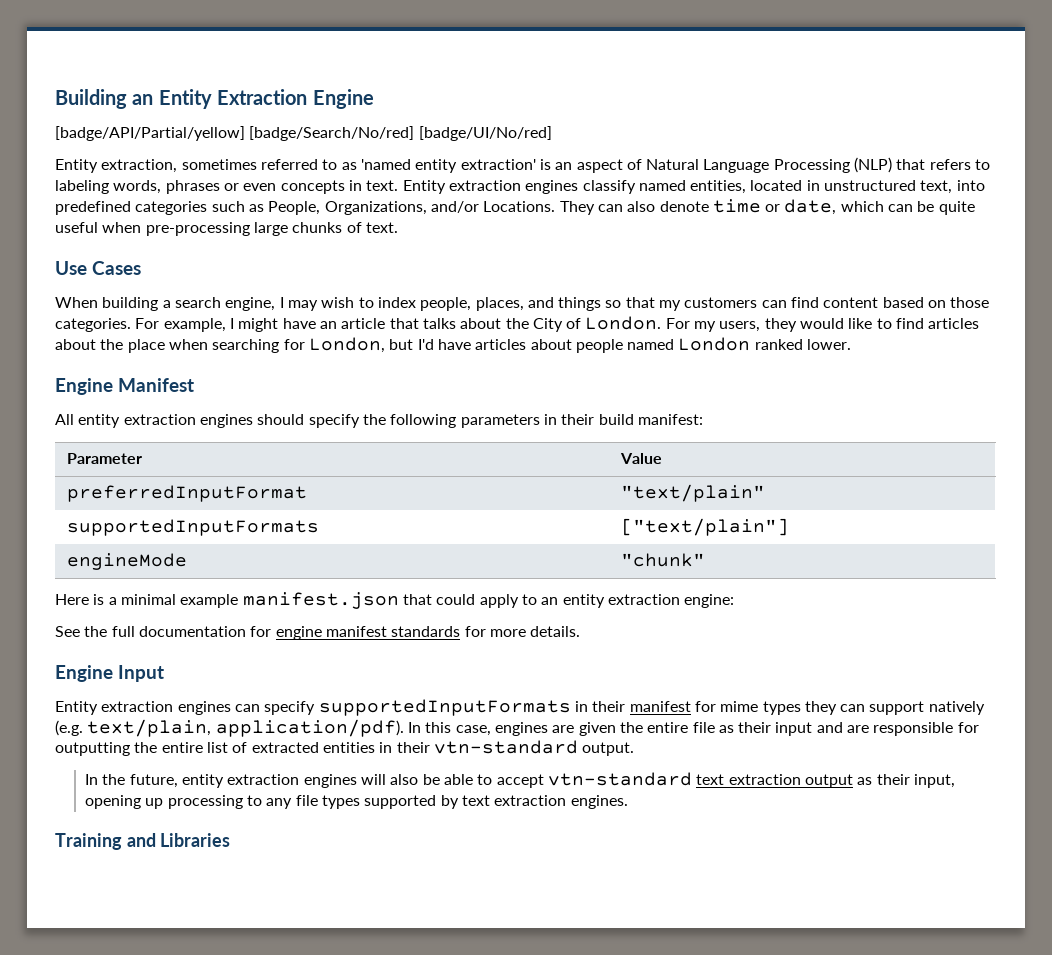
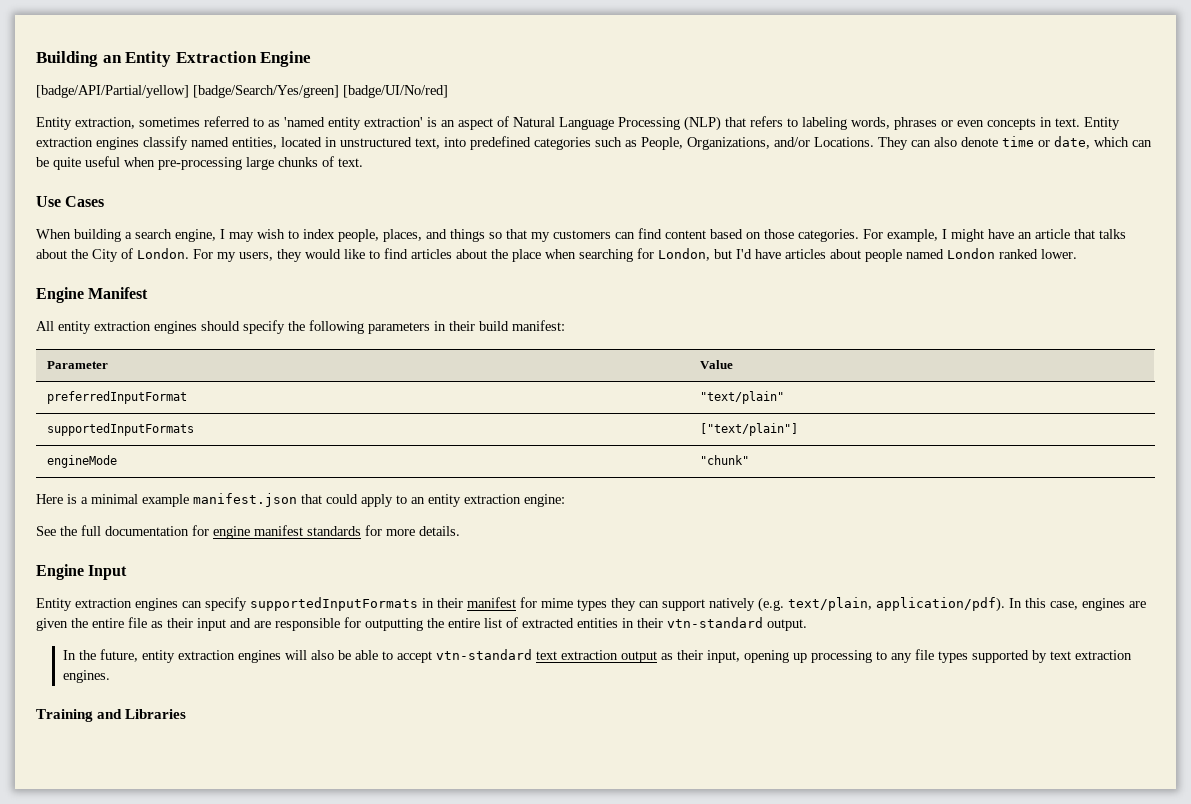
- [badge/API/Partial/yellow] [badge/Search/No/red] [badge/UI/No/red]
+ [badge/API/Partial/yellow] [badge/Search/Yes/green] [badge/UI/No/red]

